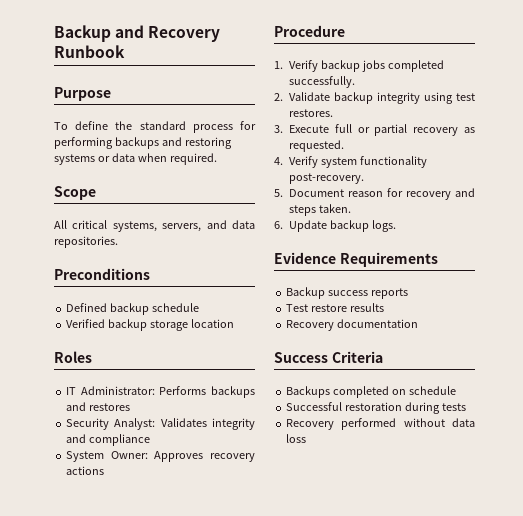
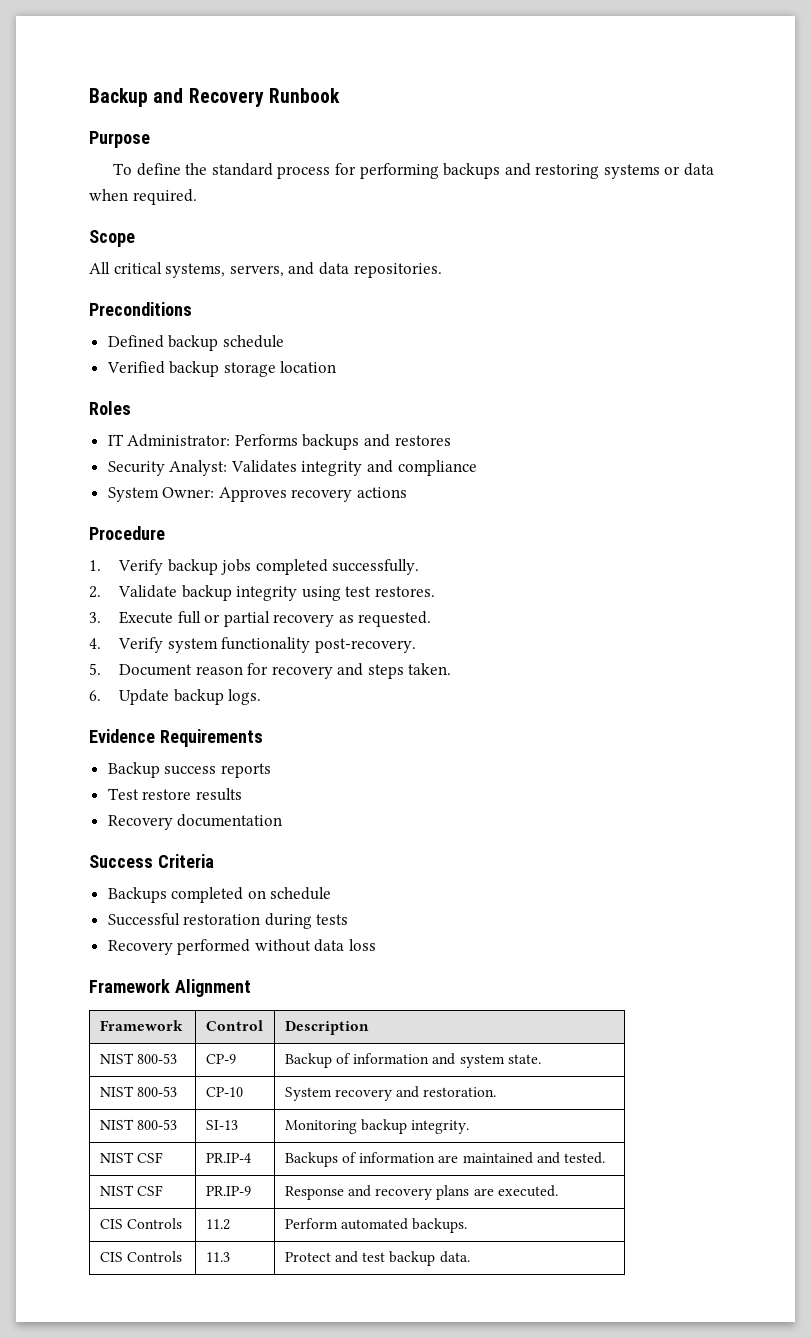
+ Framework Alignment
+ Framework | Control | Description
+ NIST 800-53 | CP-9 | Backup of information and system state.
+ NIST 800-53 | CP-10 | System recovery and restoration.
+ NIST 800-53 | SI-13 | Monitoring backup integrity.
+ NIST CSF | PR.IP-4 | Backups of information are maintained and tested.
+ NIST CSF | PR.IP-9 | Response and recovery plans are executed.
+ CIS Controls | 11.2 | Perform automated backups.
+ CIS Controls | 11.3 | Protect and test backup data.

